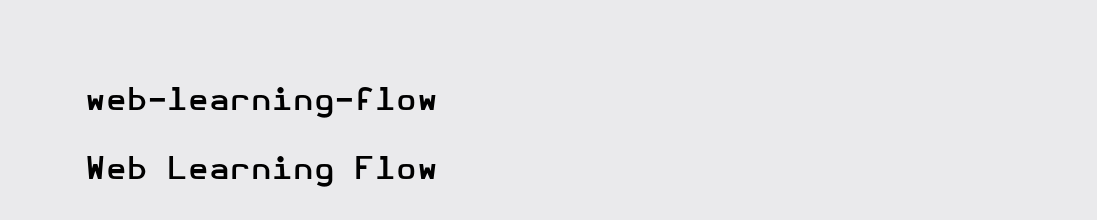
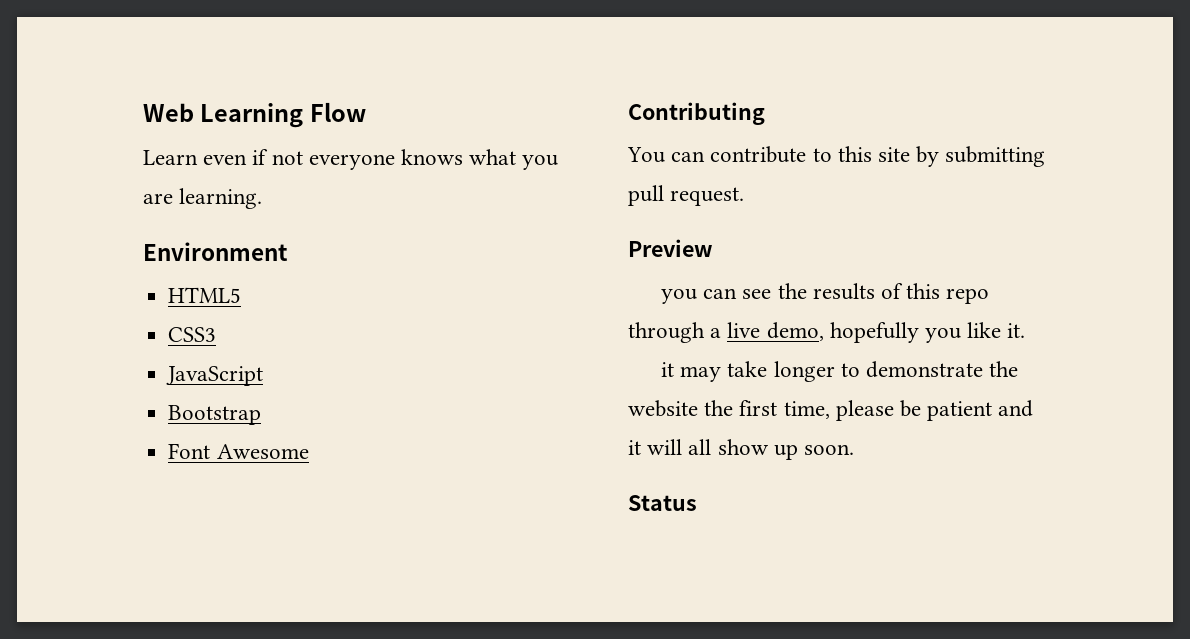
- web-learning-flow
+ Learn even if not everyone knows what you are learning.
+ Environment
+ HTML5
+ CSS3
+ JavaScript
+ Bootstrap
+ Font Awesome
+ Contributing
+ You can contribute to this site by submitting pull request.
+ Preview
+ you can see the results of this repo through a live demo, hopefully you like it.
+ it may take longer to demonstrate the website the first time, please be patient and it will all show up soon.
+ Status

